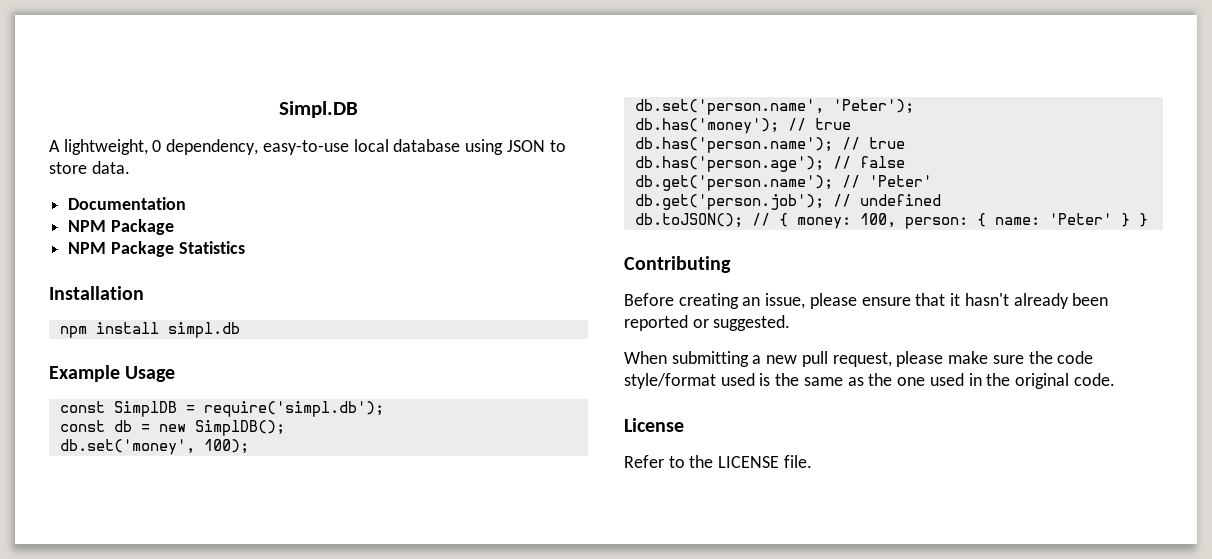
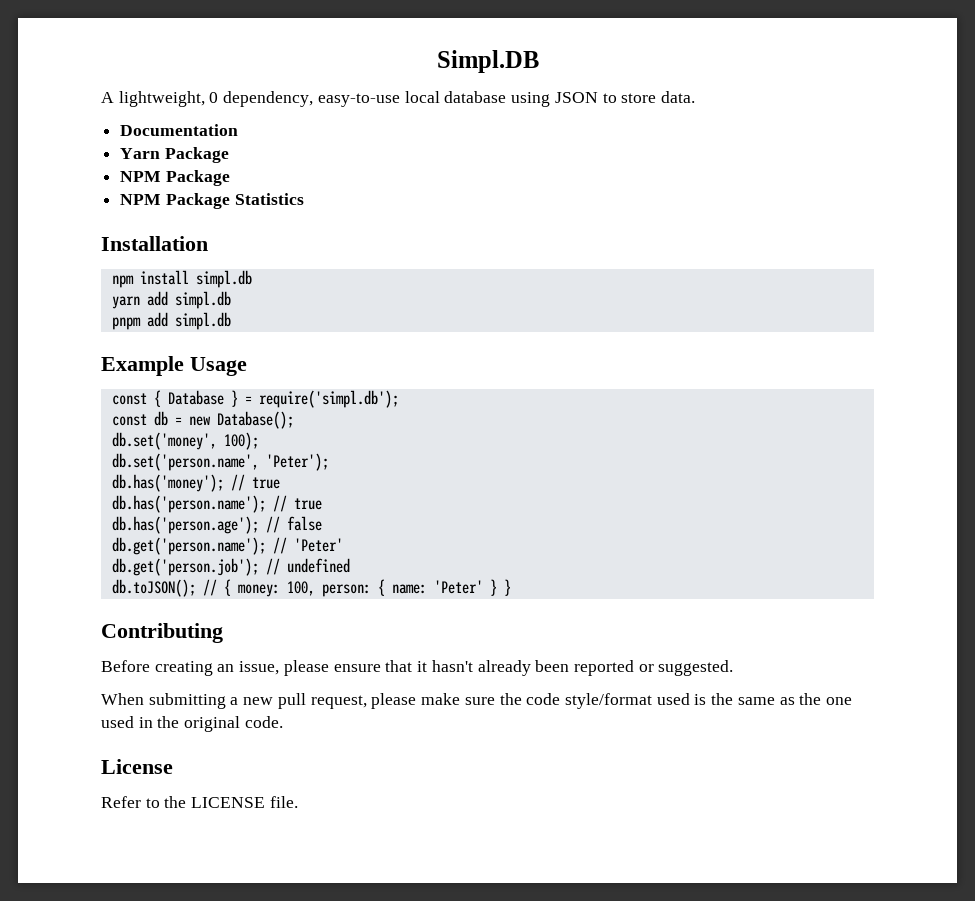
+ Yarn Package
+ yarn add simpl.db
+ pnpm add simpl.db
- const SimplDB = require('simpl.db');
+ const { Database } = require('simpl.db');
- const db = new SimplDB();
+ const db = new Database();

